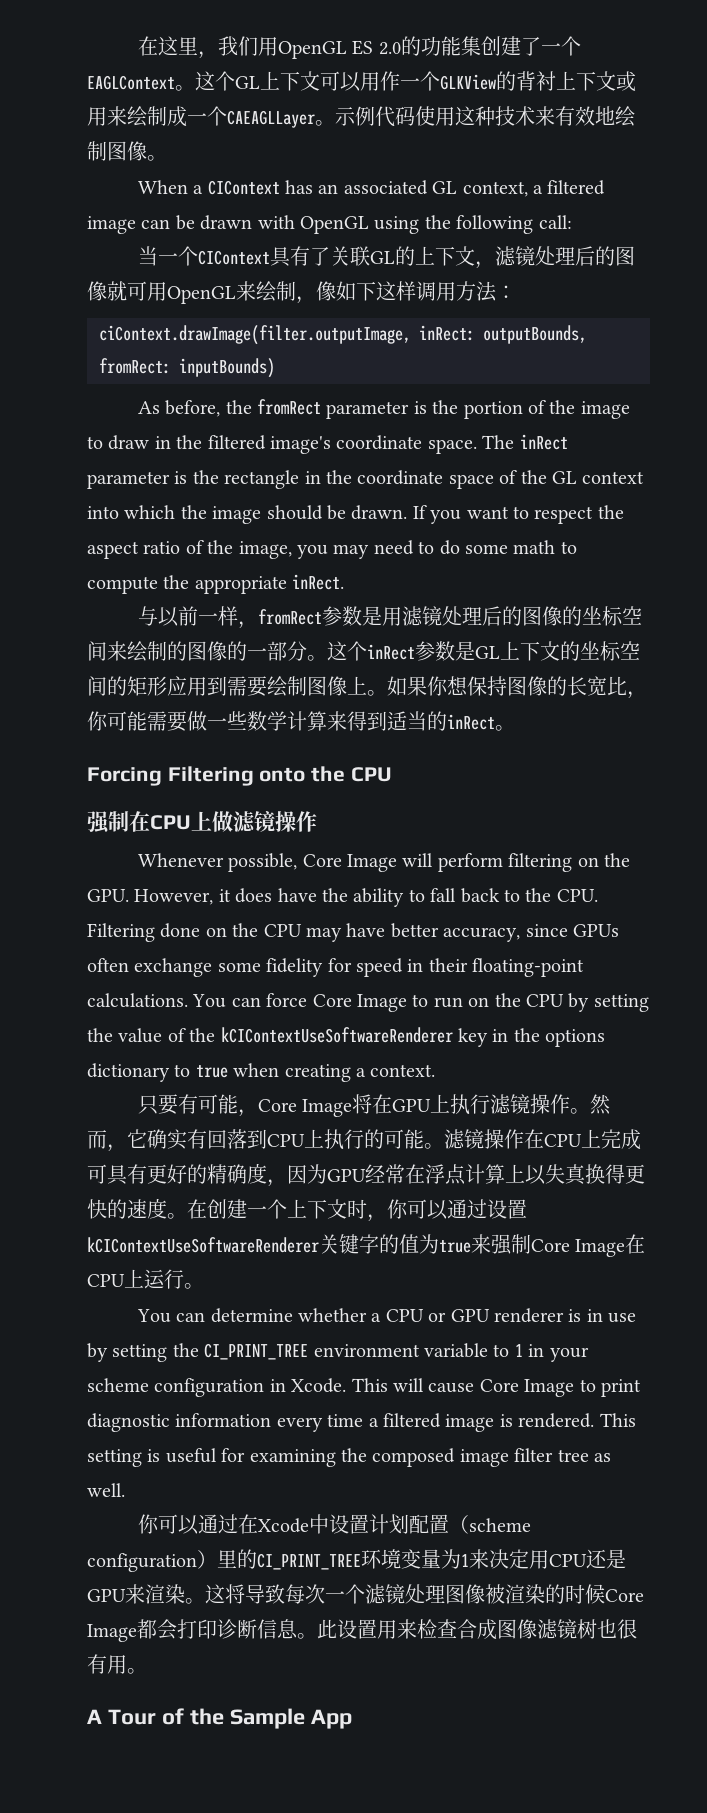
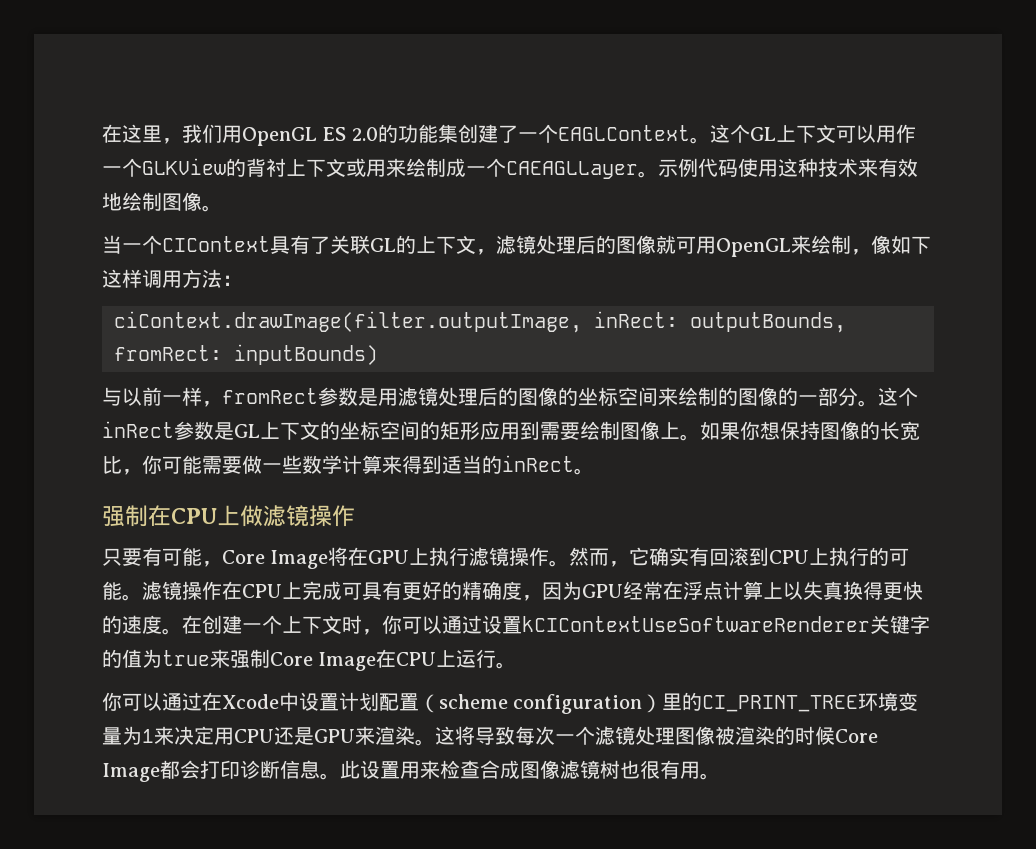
- When a CIContext has an associated GL context, a filtered image can be drawn with OpenGL using the following call:
- As before, the fromRect parameter is the portion of the image to draw in the filtered image's coordinate space. The inRect parameter is the rectangle in the coordinate space of the GL context into which the image should be drawn. If you want to respect the aspect ratio of the image, you may need to do some math to compute the appropriate inRect.
- Forcing Filtering onto the CPU
- Whenever possible, Core Image will perform filtering on the GPU. However, it does have the ability to fall back to the CPU. Filtering done on the CPU may have better accuracy, since GPUs often exchange some fidelity for speed in their floating-point calculations. You can force Core Image to run on the CPU by setting the value of the kCIContextUseSoftwareRenderer key in the options dictionary to true when creating a context.
- 然而，它确实有回落到CPU上执行的可能。
+ 然而，它确实有回滚到CPU上执行的可能。
- You can determine whether a CPU or GPU renderer is in use by setting the CI_PRINT_TREE environment variable to 1 in your scheme configuration in Xcode. This will cause Core Image to print diagnostic information every time a filtered image is rendered. This setting is useful for examining the composed image filter tree as well.
- A Tour of the Sample App

